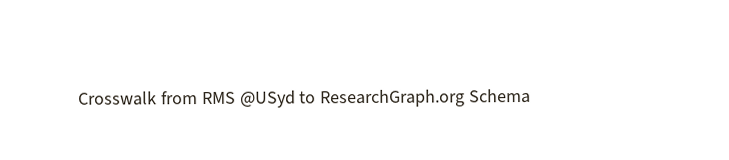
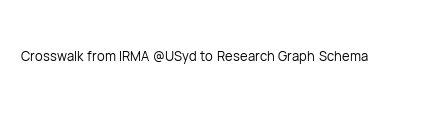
- Crosswalk from RMS @USyd to ResearchGraph.org Schema
+ Crosswalk from IRMA @USyd to Research Graph Schema

